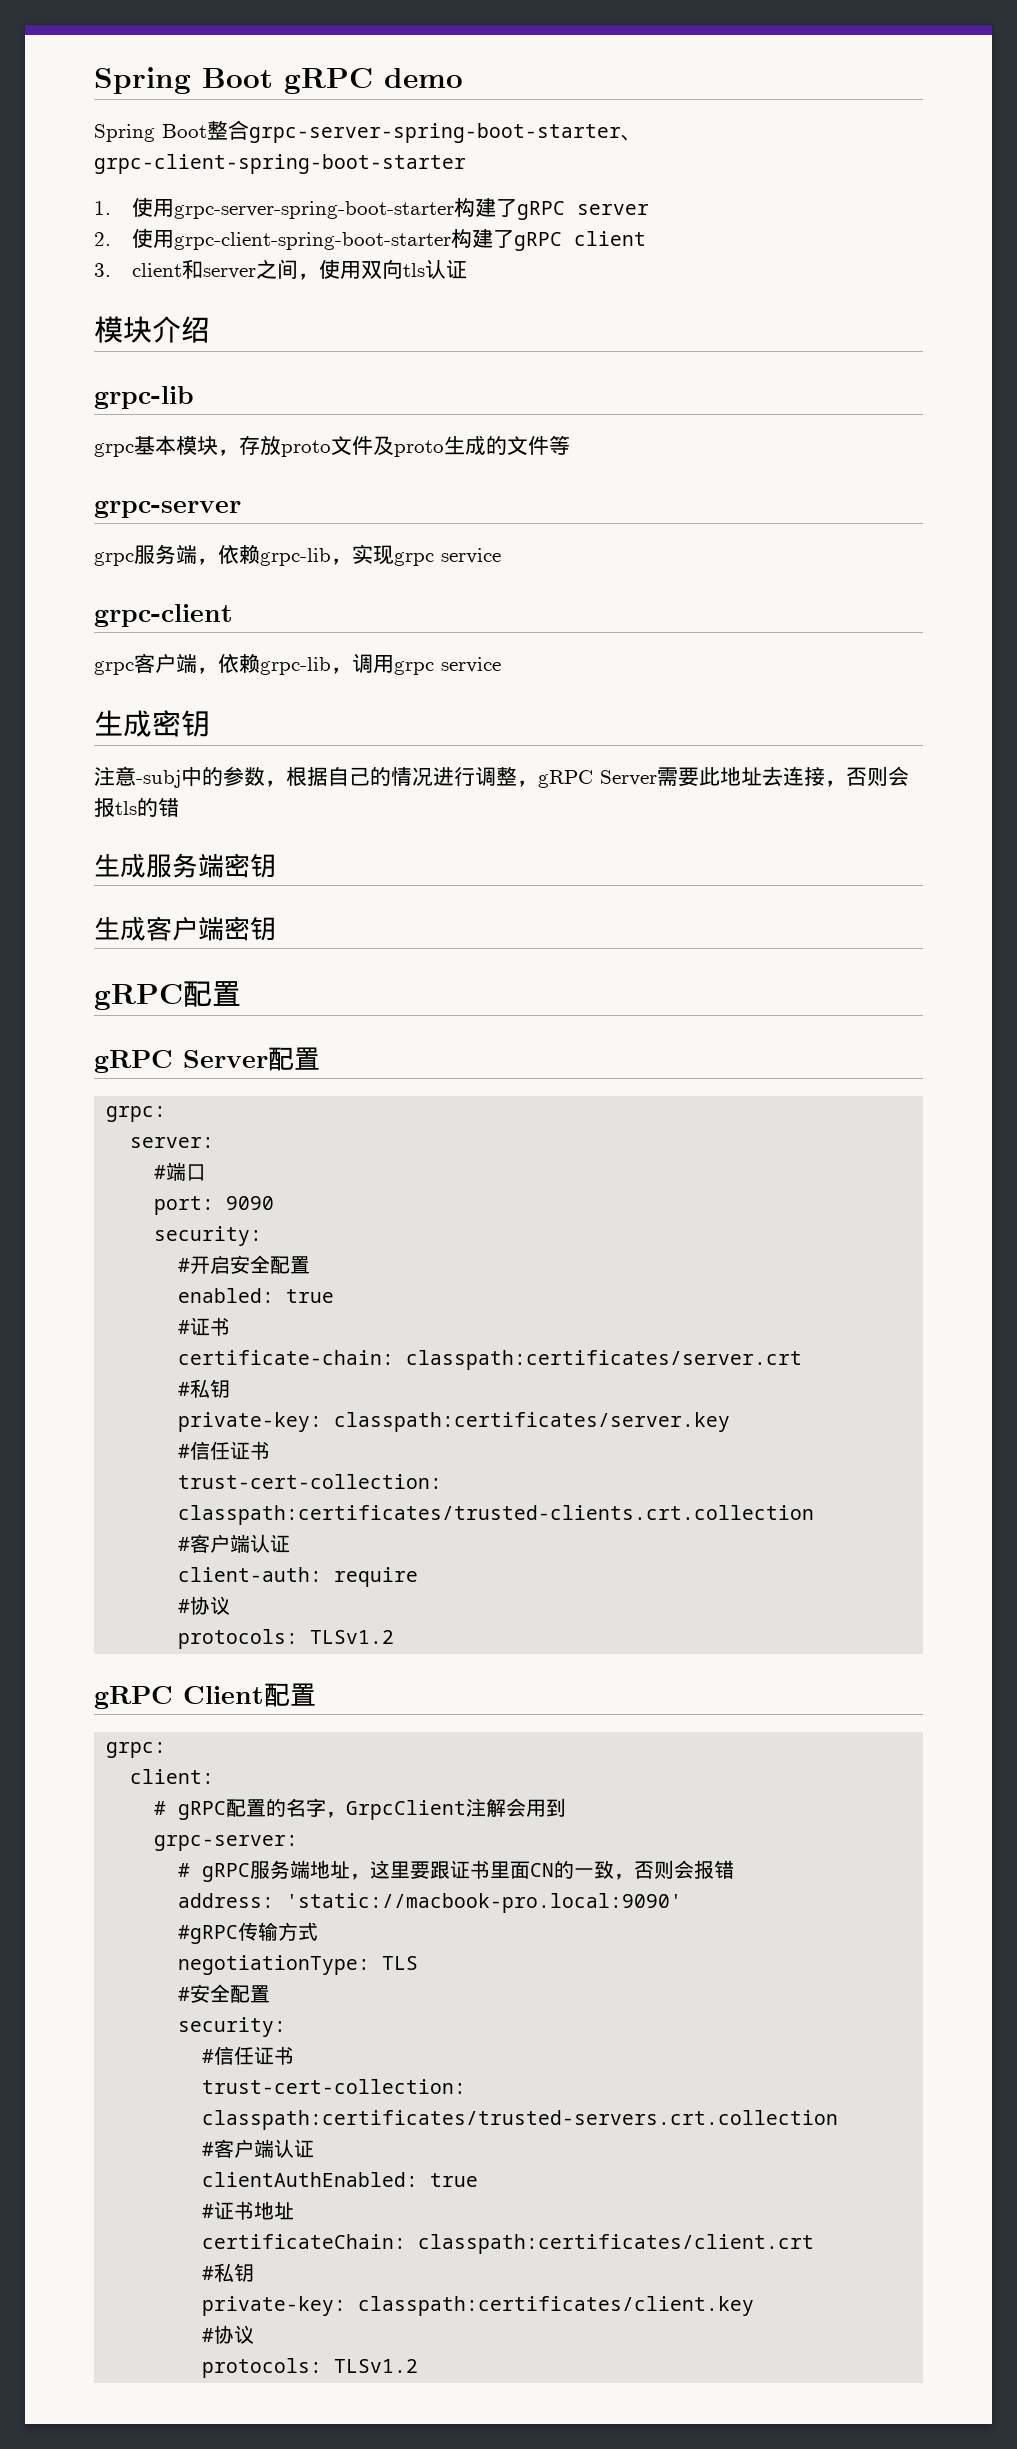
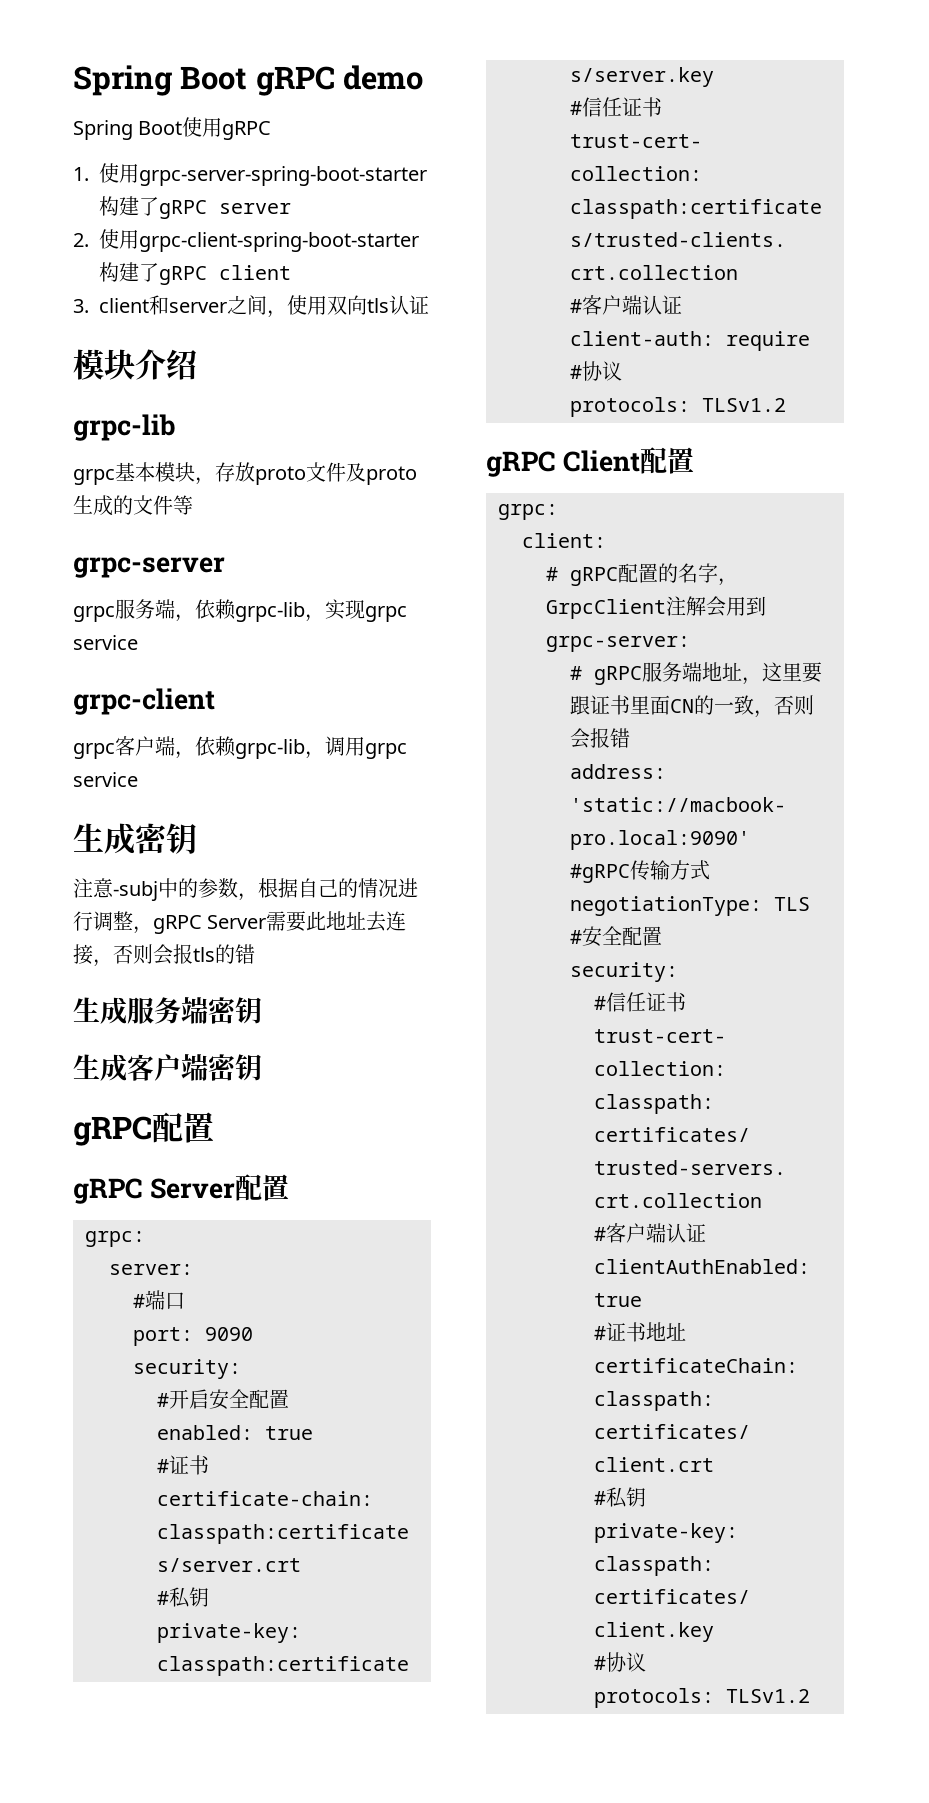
- Spring Boot整合grpc-server-spring-boot-starter、grpc-client-spring-boot-starter
+ Spring Boot使用gRPC

